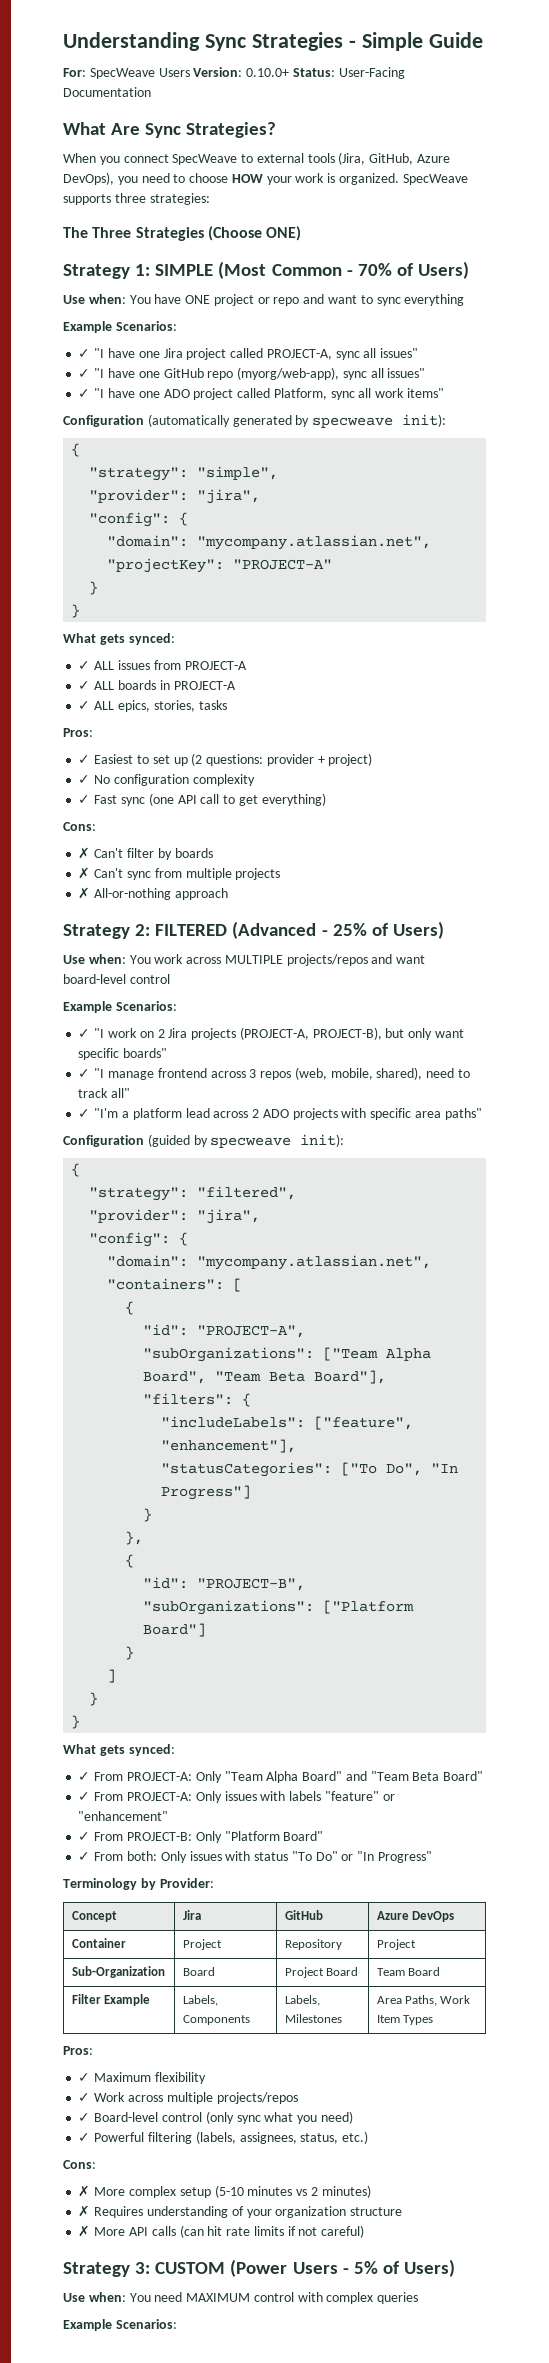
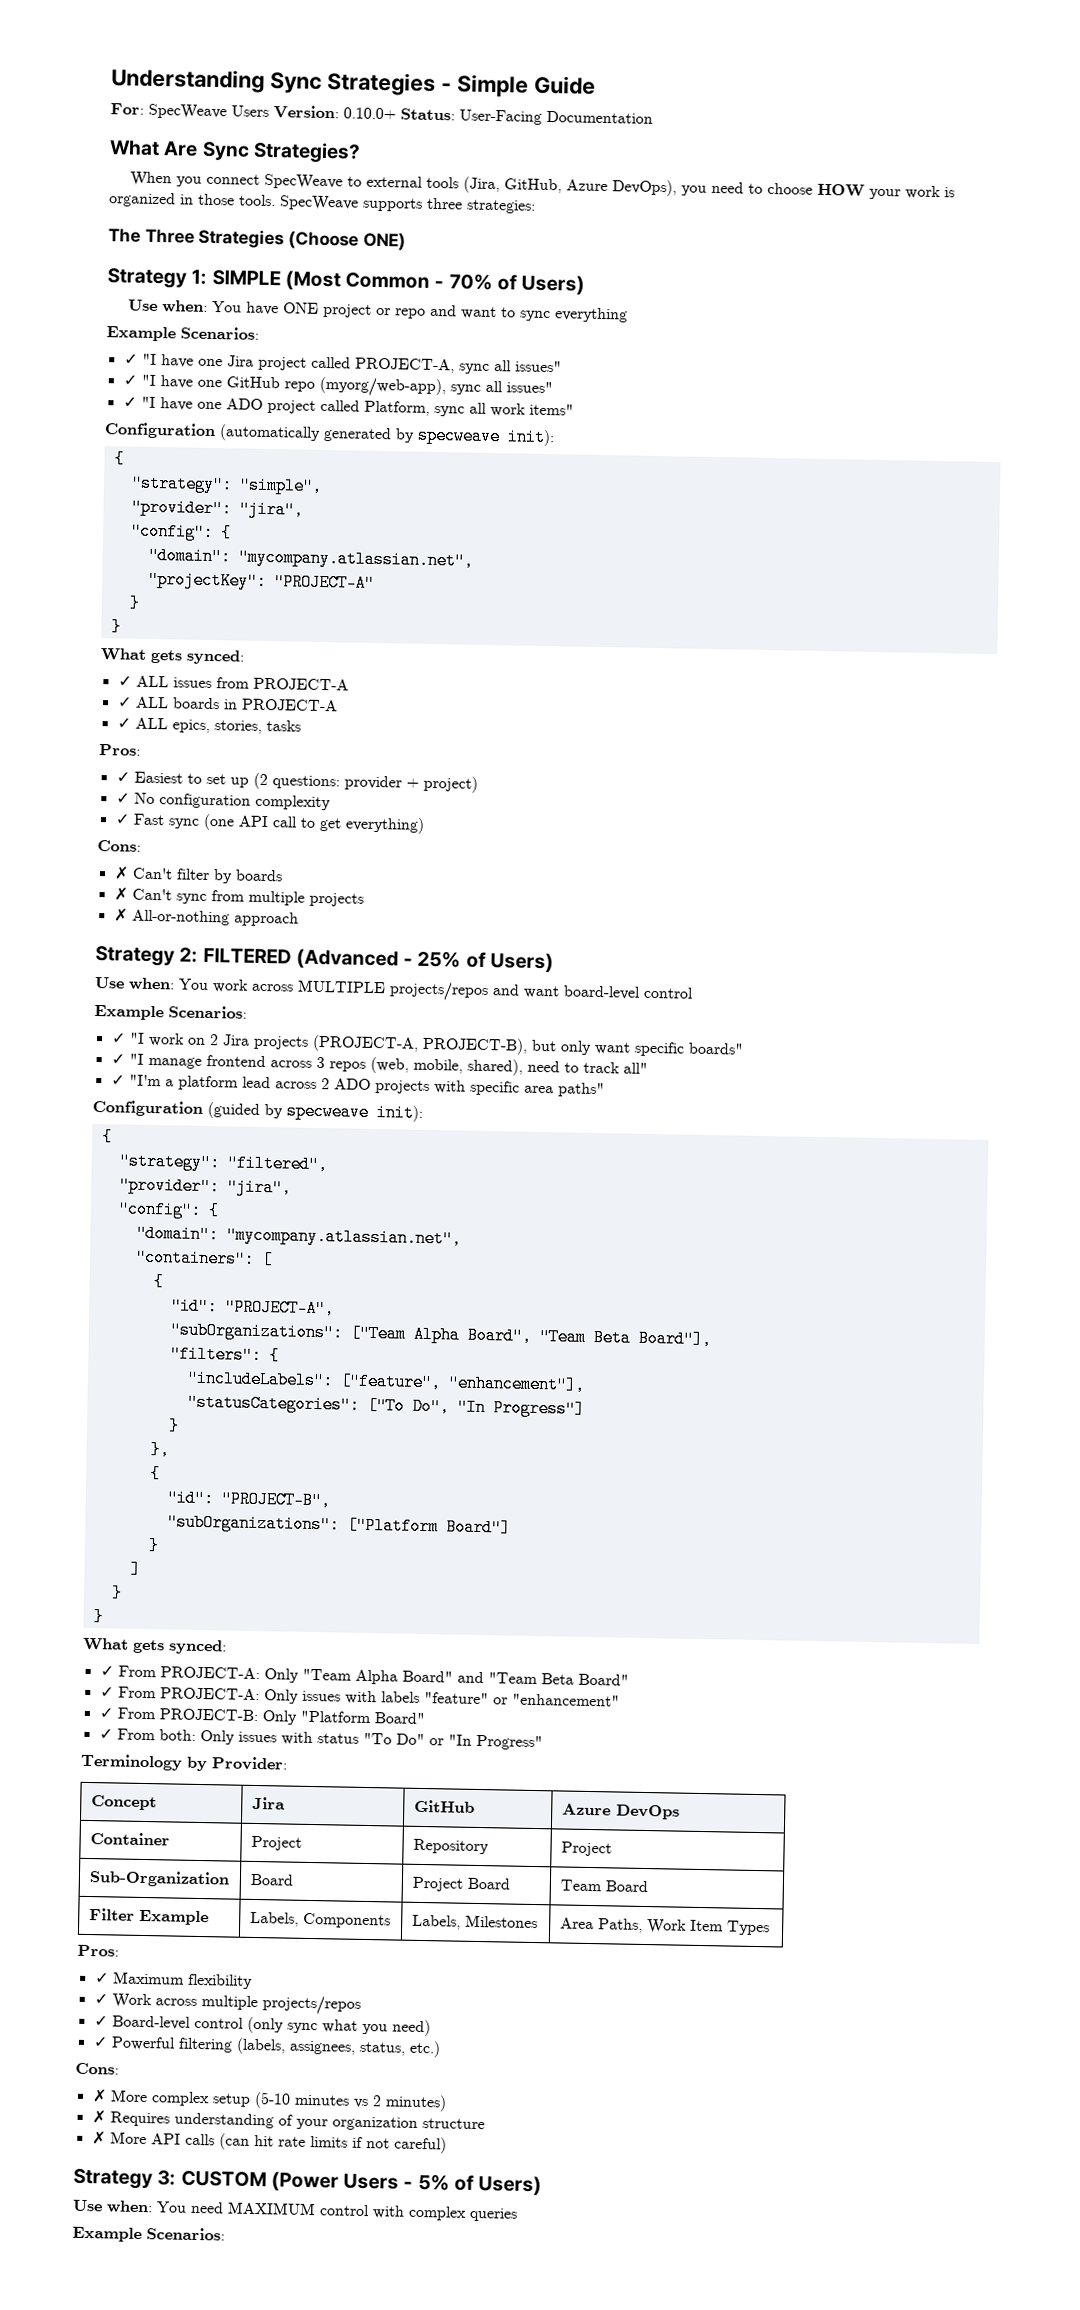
- When you connect SpecWeave to external tools (Jira, GitHub, Azure DevOps), you need to choose HOW your work is organized.
+ When you connect SpecWeave to external tools (Jira, GitHub, Azure DevOps), you need to choose HOW your work is organized in those tools.

